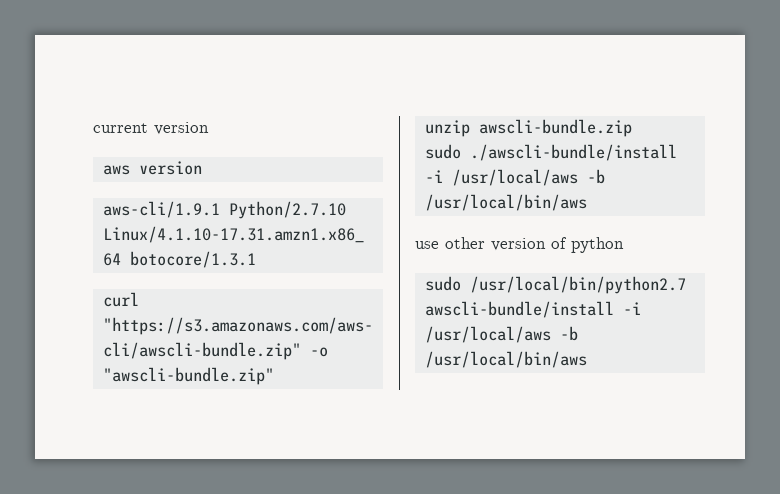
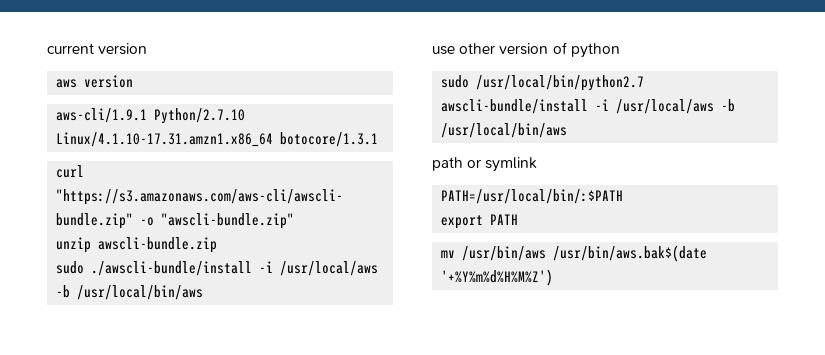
+ path or symlink
+ PATH=/usr/local/bin/:$PATH
+ export PATH
+ mv /usr/bin/aws /usr/bin/aws.bak$(date '+%Y%m%d%H%M%Z')

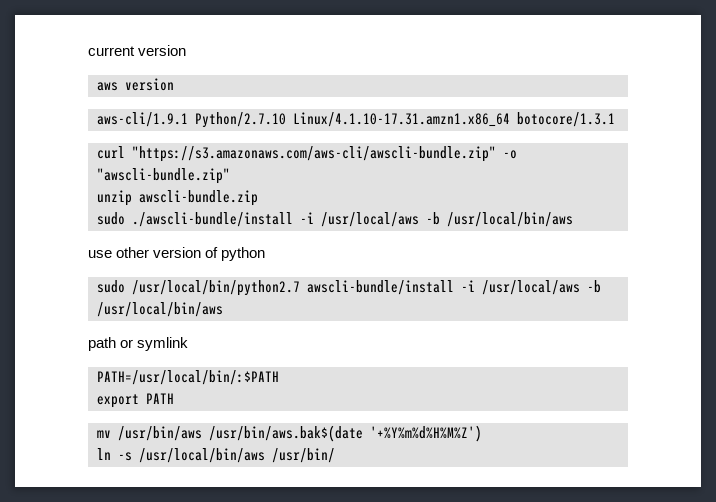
+ ln -s /usr/local/bin/aws /usr/bin/

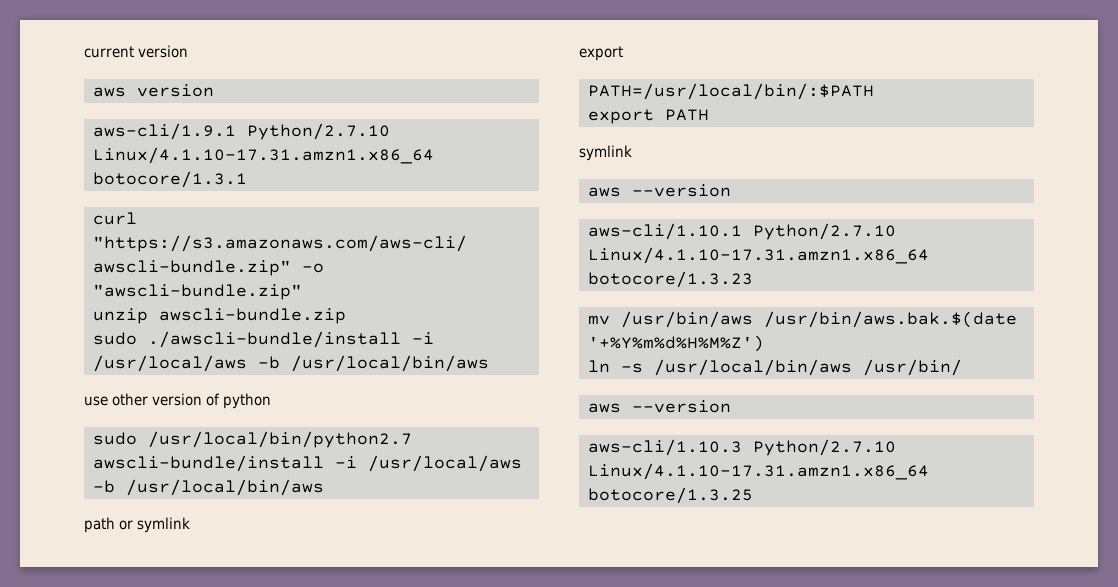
  path or symlink
+ export
  export PATH
+ symlink
+ aws --version
+ aws-cli/1.10.1 Python/2.7.10 Linux/4.1.10-17.31.amzn1.x86_64 botocore/1.3.23
- mv /usr/bin/aws /usr/bin/aws.bak$(date '+%Y%m%d%H%M%Z')
+ mv /usr/bin/aws /usr/bin/aws.bak.$(date '+%Y%m%d%H%M%Z')
  ln -s /usr/local/bin/aws /usr/bin/
+ aws --version
+ aws-cli/1.10.3 Python/2.7.10 Linux/4.1.10-17.31.amzn1.x86_64 botocore/1.3.25

